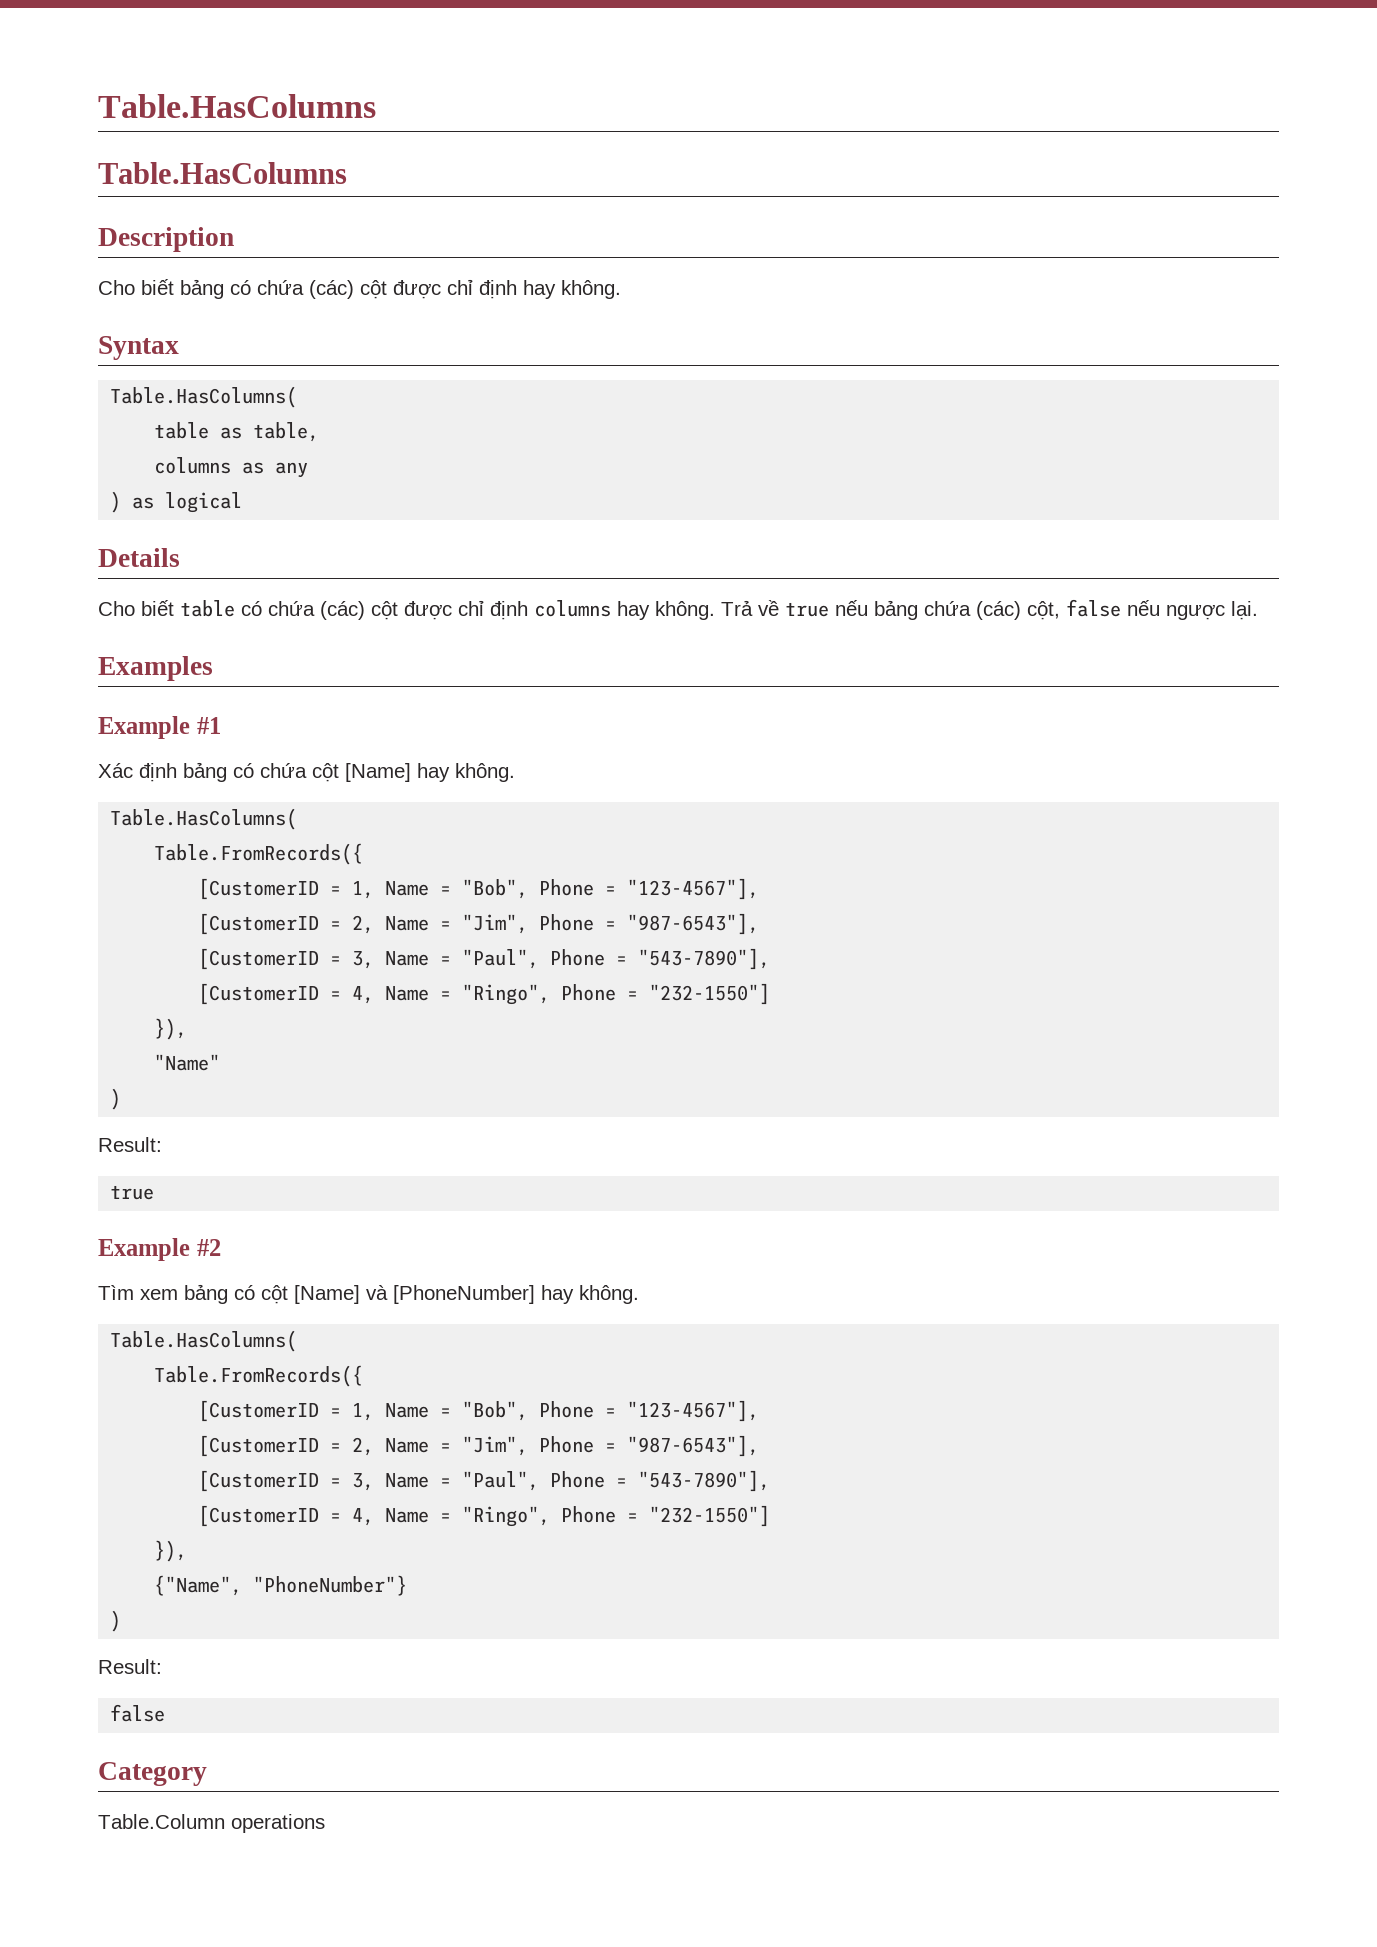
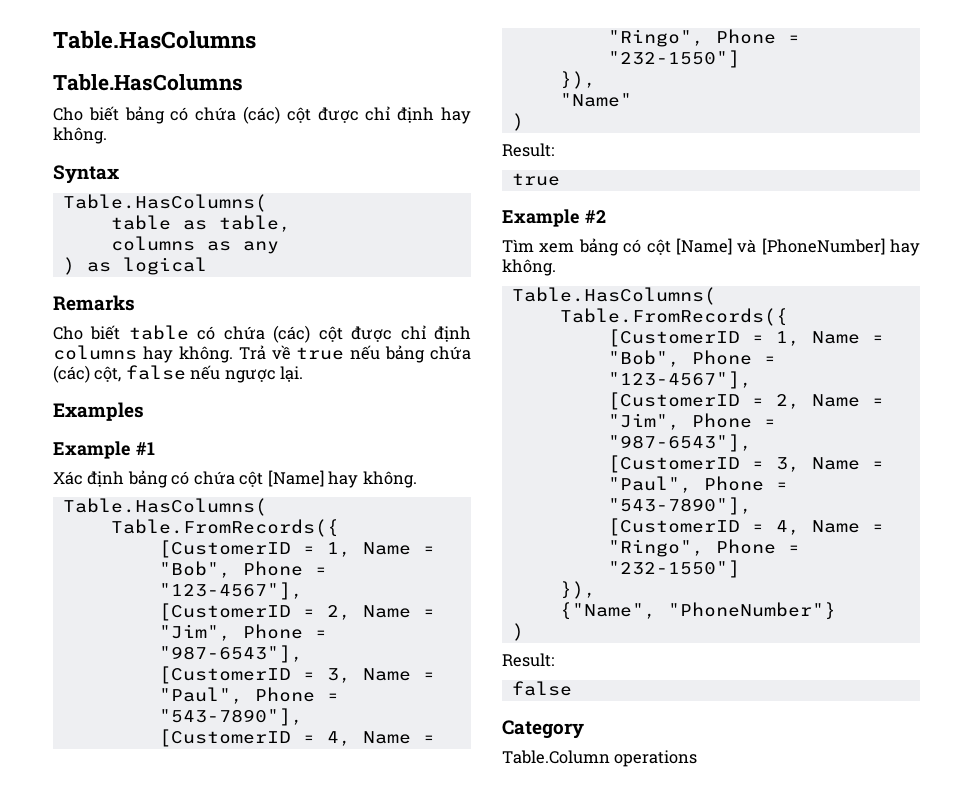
- Description
- Details
+ Remarks

